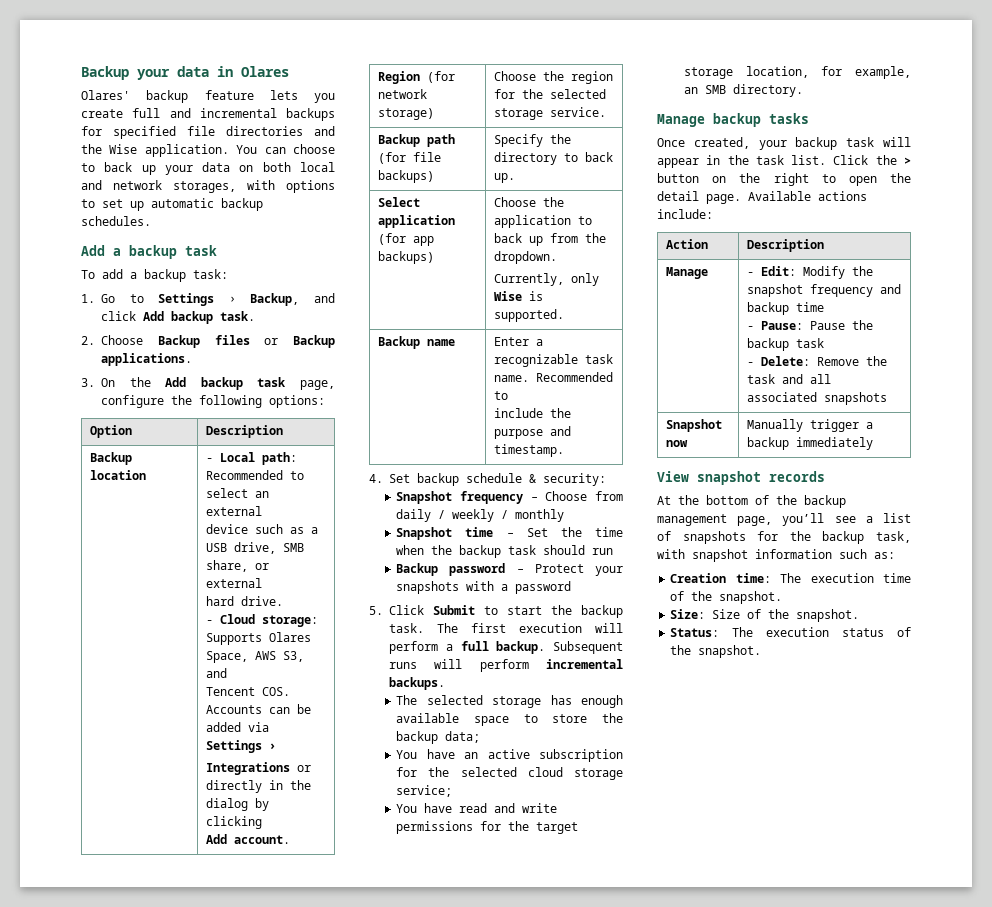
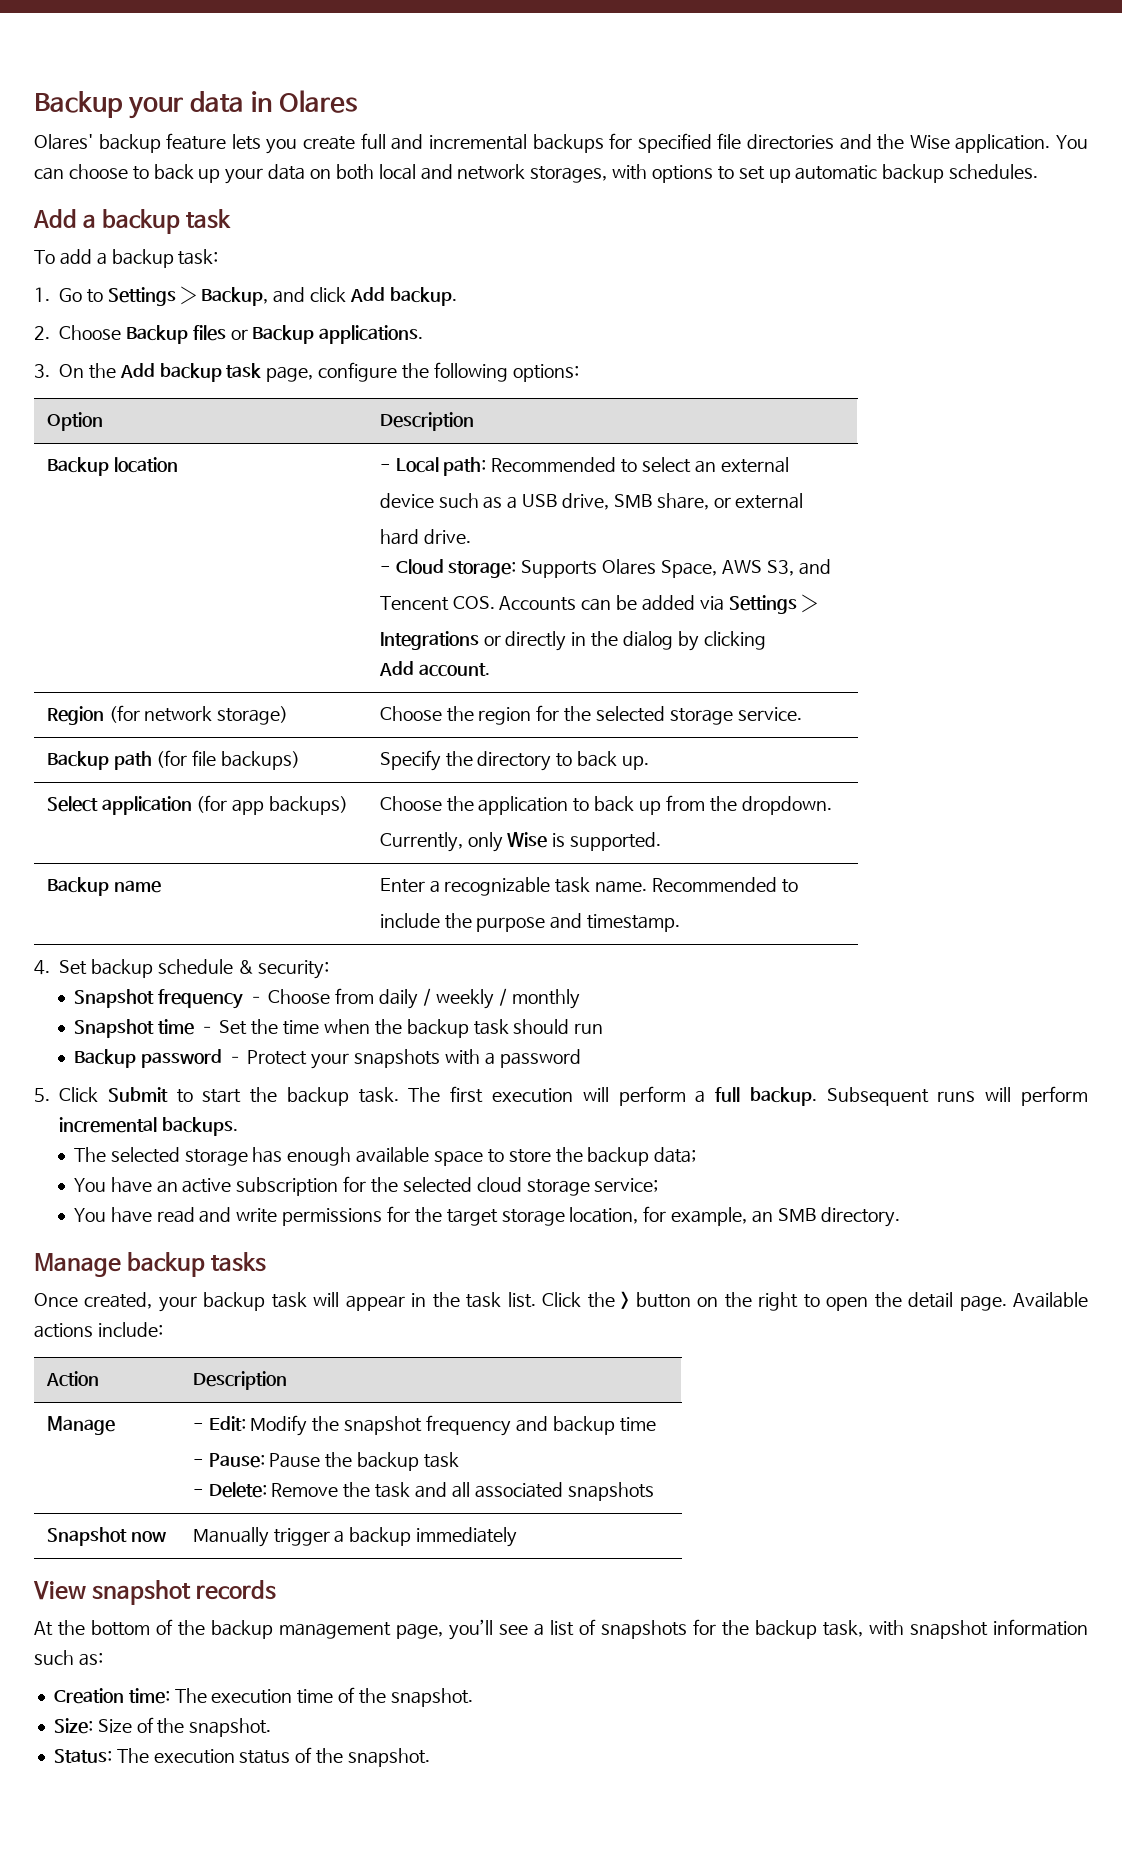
- 1. Go to Settings › Backup, and click Add backup task.
+ 1. Go to Settings › Backup, and click Add backup.

